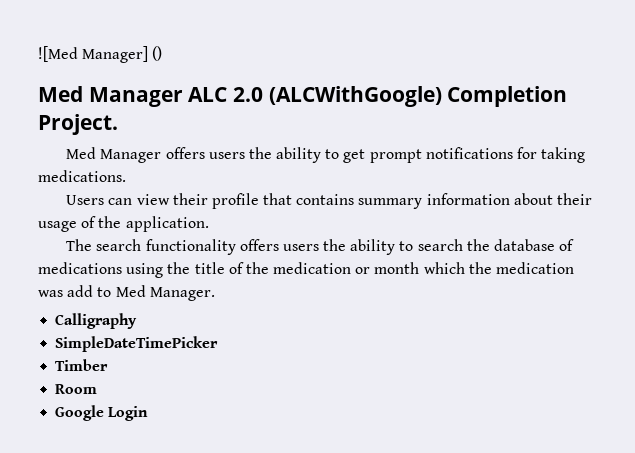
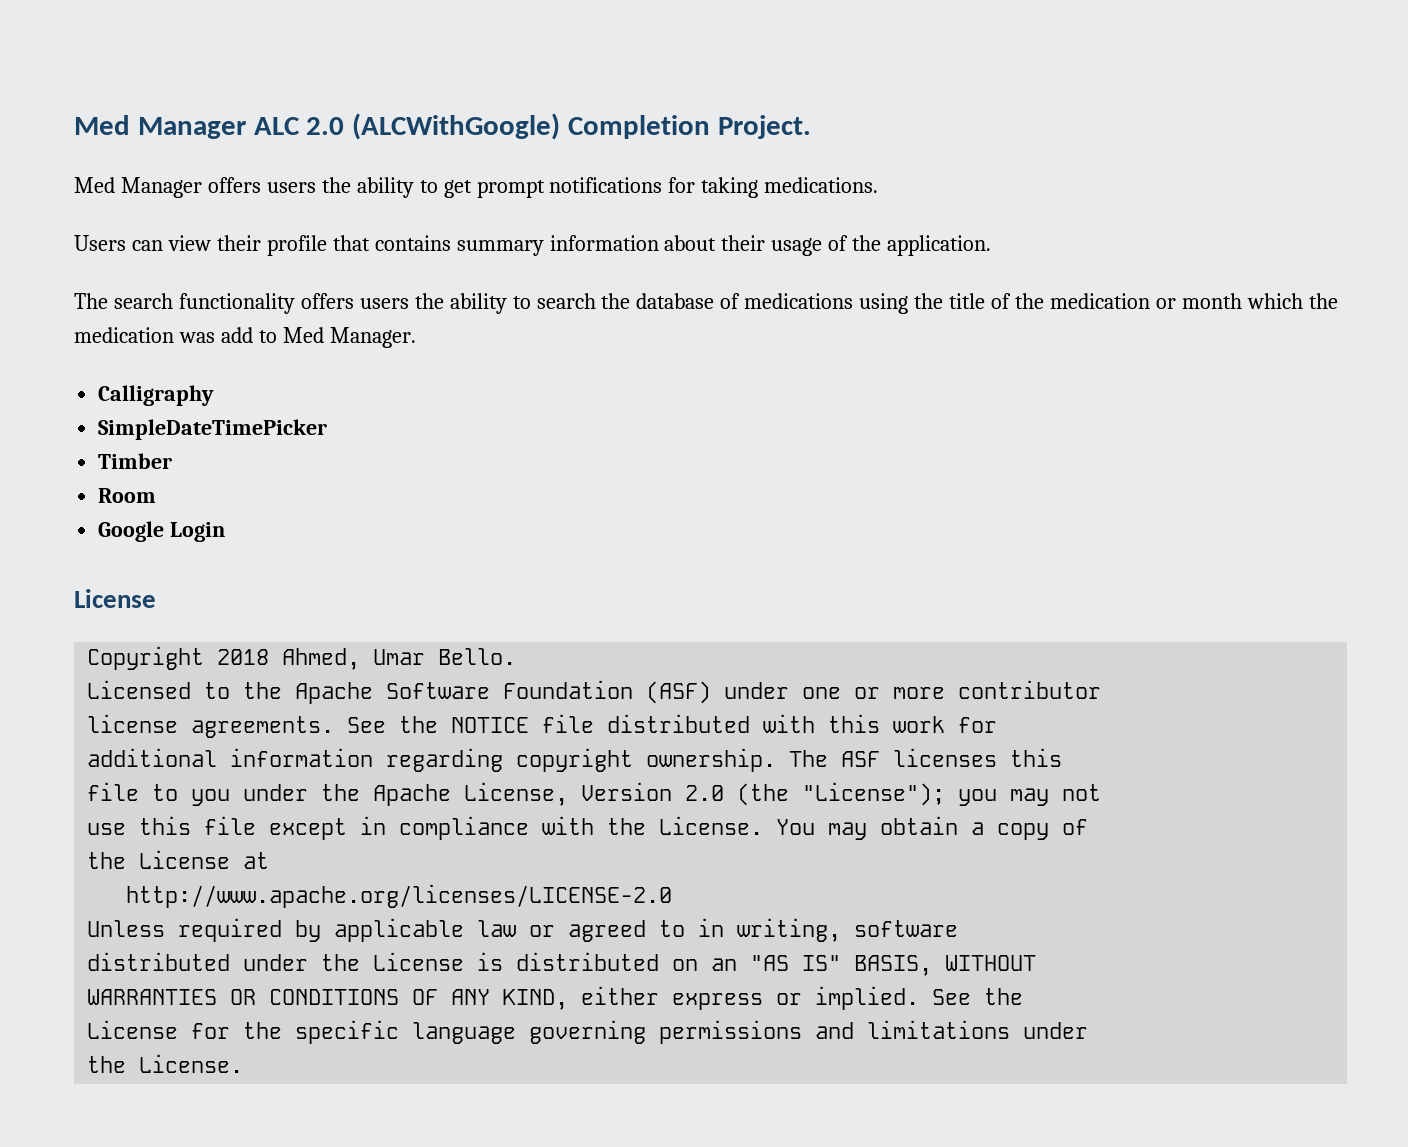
- ![Med Manager] ()
  Google Login
+ License
+ Copyright 2018 Ahmed, Umar Bello.
+ Licensed to the Apache Software Foundation (ASF) under one or more contributor
+ license agreements. See the NOTICE file distributed with this work for
+ additional information regarding copyright ownership. The ASF licenses this
+ file to you under the Apache License, Version 2.0 (the "License"); you may not
+ use this file except in compliance with the License. You may obtain a copy of
+ the License at
+ http://www.apache.org/licenses/LICENSE-2.0
+ Unless required by applicable law or agreed to in writing, software
+ distributed under the License is distributed on an "AS IS" BASIS, WITHOUT
+ WARRANTIES OR CONDITIONS OF ANY KIND, either express or implied. See the
+ License for the specific language governing permissions and limitations under
+ the License.

